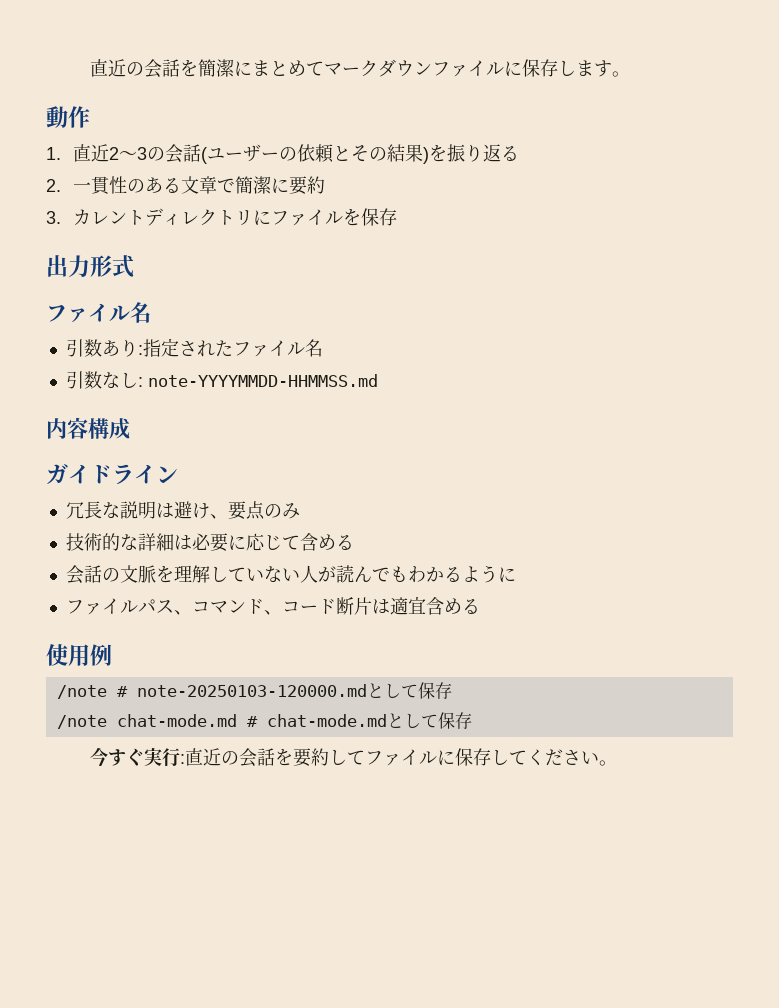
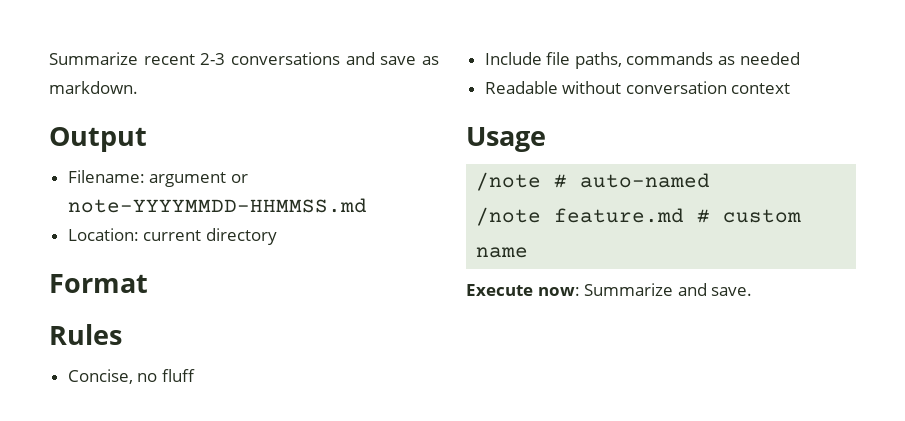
- 直近の会話を簡潔にまとめてマークダウンファイルに保存します。
- 動作
- 1.直近2〜3の会話(ユーザーの依頼とその結果)を振り返る
- 2.一貫性のある文章で簡潔に要約
- 3.カレントディレクトリにファイルを保存
- 出力形式
- ファイル名
- 引数あり:指定されたファイル名
- 引数なし: note-YYYYMMDD-HHMMSS.md
- 内容構成
- ガイドライン
- 冗長な説明は避け、要点のみ
- 技術的な詳細は必要に応じて含める
- 会話の文脈を理解していない人が読んでもわかるように
- ファイルパス、コマンド、コード断片は適宜含める
- 使用例
- /note # note-20250103-120000.mdとして保存
- /note chat-mode.md # chat-mode.mdとして保存
- 今すぐ実行:直近の会話を要約してファイルに保存してください。
+ Summarize recent 2-3 conversations and save as markdown.
+ Output
+ Filename: argument or note-YYYYMMDD-HHMMSS.md
+ Location: current directory
+ Format
+ Rules
+ Concise, no fluff
+ Include file paths, commands as needed
+ Readable without conversation context
+ Usage
+ /note # auto-named
+ /note feature.md # custom name
+ Execute now: Summarize and save.

